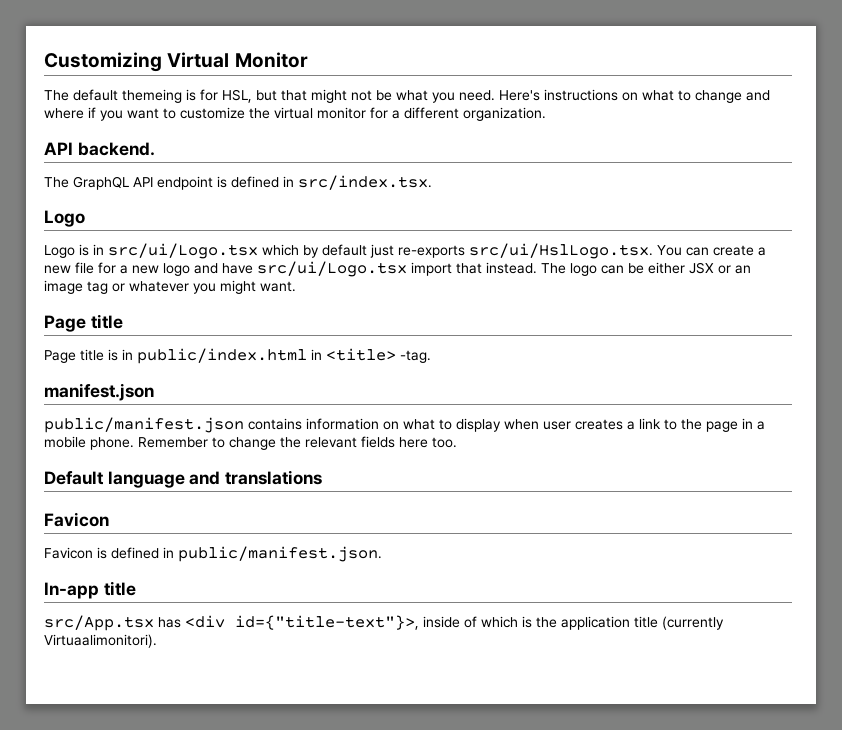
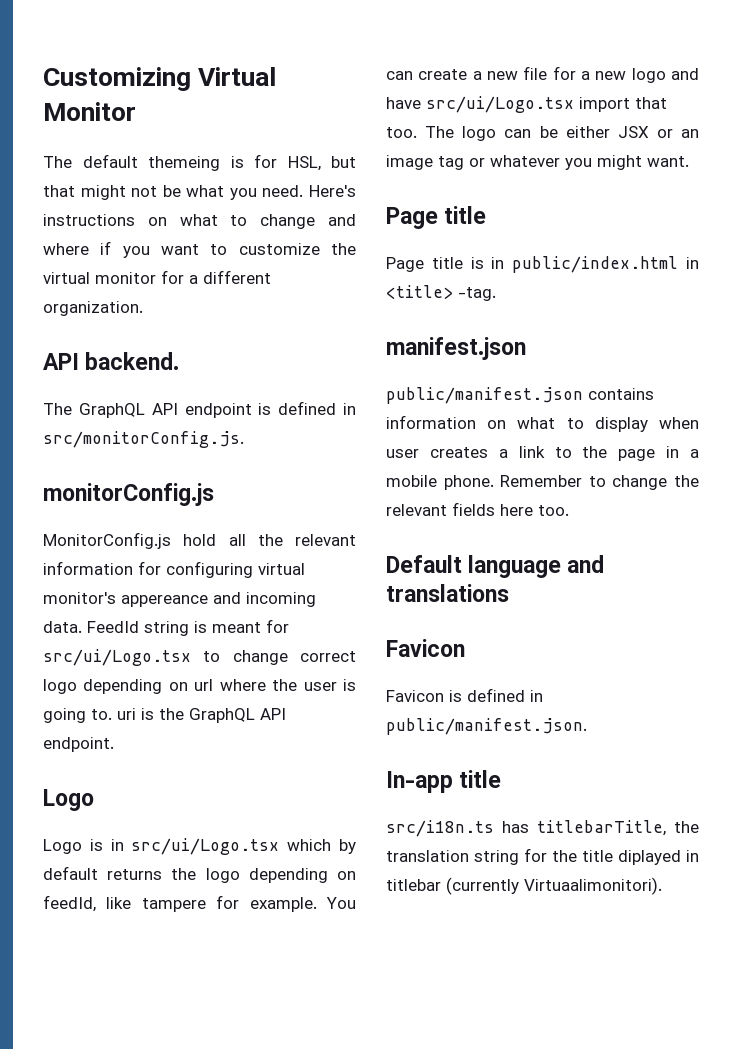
- The GraphQL API endpoint is defined in src/index.tsx.
+ The GraphQL API endpoint is defined in src/monitorConfig.js.
+ monitorConfig.js
+ MonitorConfig.js hold all the relevant information for configuring virtual monitor's appereance and incoming data. FeedId string is meant for src/ui/Logo.tsx to change correct logo depending on url where the user is going to. uri is the GraphQL API endpoint.
- Logo is in src/ui/Logo.tsx which by default just re-exports src/ui/HslLogo.tsx. You can create a new file for a new logo and have src/ui/Logo.tsx import that instead.
+ Logo is in src/ui/Logo.tsx which by default returns the logo depending on feedId, like tampere for example. You can create a new file for a new logo and have src/ui/Logo.tsx import that too.
- src/App.tsx has <div id={"title-text"}>, inside of which is the application title (currently Virtuaalimonitori).
+ src/i18n.ts has titlebarTitle, the translation string for the title diplayed in titlebar (currently Virtuaalimonitori).

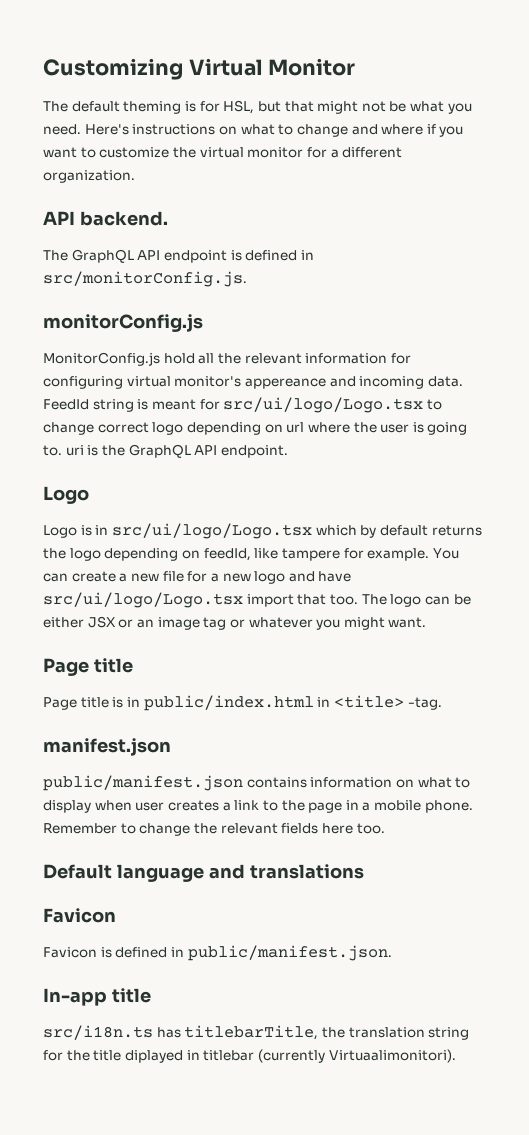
- The default themeing is for HSL, but that might not be what you need.
+ The default theming is for HSL, but that might not be what you need.
- FeedId string is meant for src/ui/Logo.tsx to change correct logo depending on url where the user is going to. uri is the GraphQL API endpoint.
+ FeedId string is meant for src/ui/logo/Logo.tsx to change correct logo depending on url where the user is going to. uri is the GraphQL API endpoint.
- Logo is in src/ui/Logo.tsx which by default returns the logo depending on feedId, like tampere for example.
+ Logo is in src/ui/logo/Logo.tsx which by default returns the logo depending on feedId, like tampere for example.
- You can create a new file for a new logo and have src/ui/Logo.tsx import that too.
+ You can create a new file for a new logo and have src/ui/logo/Logo.tsx import that too.

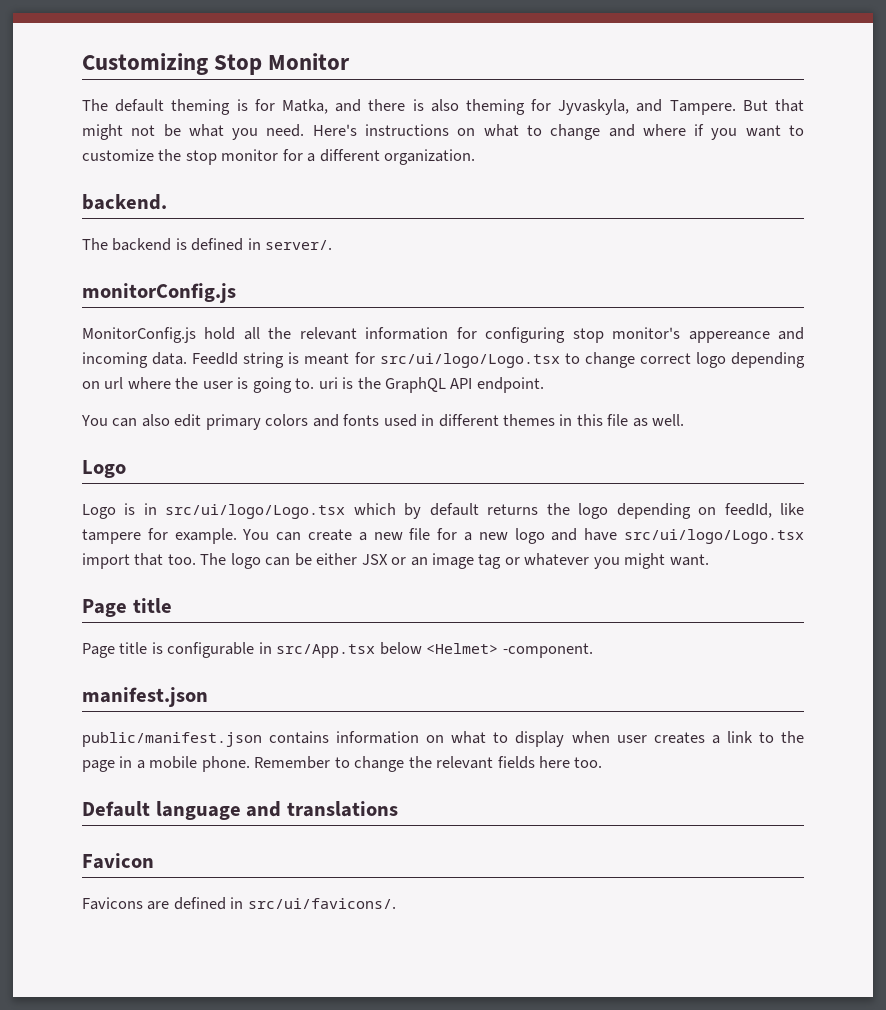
- Customizing Virtual Monitor
+ Customizing Stop Monitor
- The default theming is for HSL, but that might not be what you need.
+ The default theming is for Matka, and there is also theming for Jyvaskyla, and Tampere. But that might not be what you need.
- Here's instructions on what to change and where if you want to customize the virtual monitor for a different organization.
+ Here's instructions on what to change and where if you want to customize the stop monitor for a different organization.
- API backend.
+ backend.
- The GraphQL API endpoint is defined in src/monitorConfig.js.
+ The backend is defined in server/.
- MonitorConfig.js hold all the relevant information for configuring virtual monitor's appereance and incoming data.
+ MonitorConfig.js hold all the relevant information for configuring stop monitor's appereance and incoming data.
+ You can also edit primary colors and fonts used in different themes in this file as well.
- Page title is in public/index.html in <title> -tag.
+ Page title is configurable in src/App.tsx below <Helmet> -component.
- Favicon is defined in public/manifest.json.
- In-app title
- src/i18n.ts has titlebarTitle, the translation string for the title diplayed in titlebar (currently Virtuaalimonitori).
+ Favicons are defined in src/ui/favicons/.

